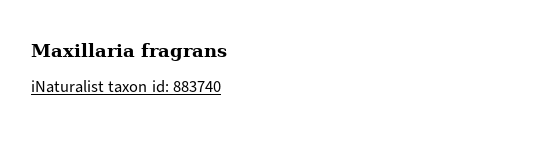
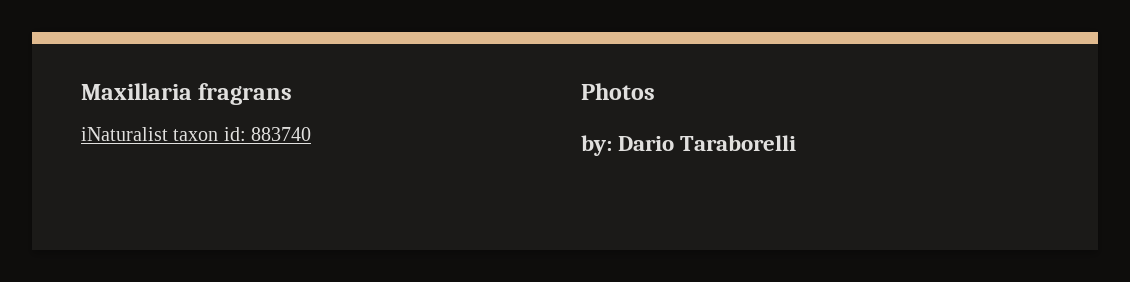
+ Photos
+ by: Dario Taraborelli

